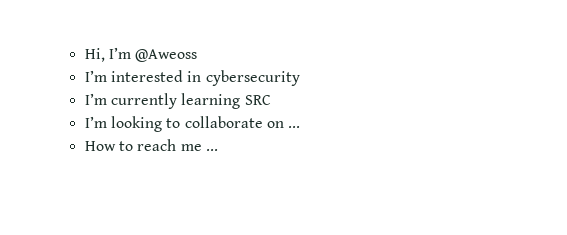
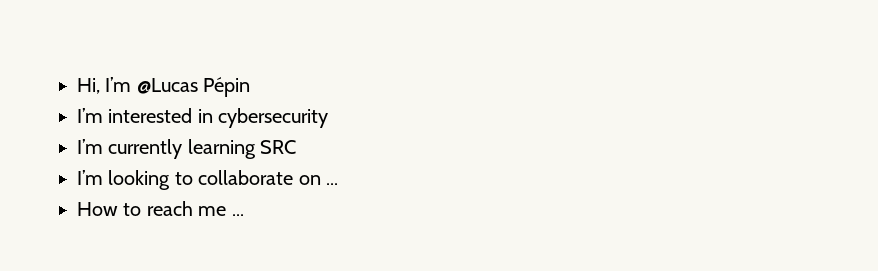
- Hi, I’m @Aweoss
+ Hi, I’m @Lucas Pépin

